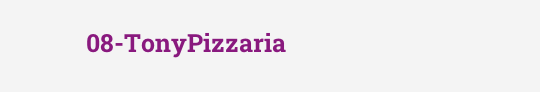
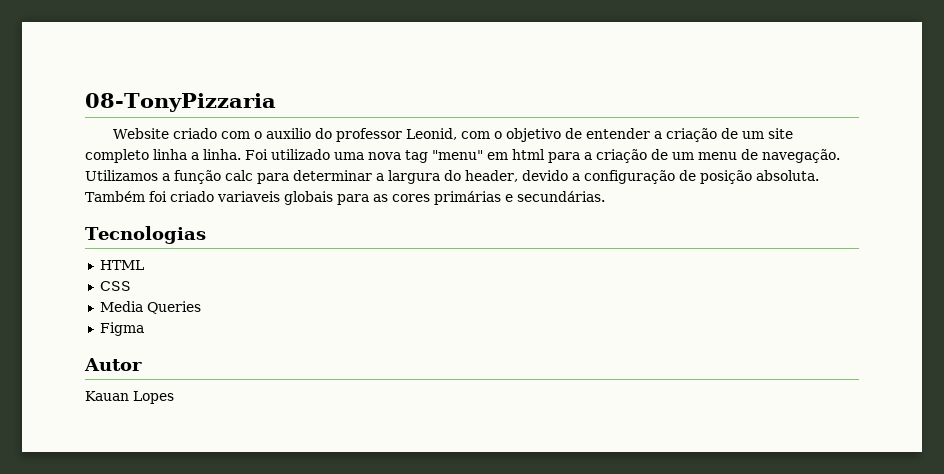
+ Website criado com o auxilio do professor Leonid, com o objetivo de entender a criação de um site completo linha a linha. Foi utilizado uma nova tag "menu" em html para a criação de um menu de navegação. Utilizamos a função calc para determinar a largura do header, devido a configuração de posição absoluta. Também foi criado variaveis globais para as cores primárias e secundárias.
+ Tecnologias
+ HTML
+ CSS
+ Media Queries
+ Figma
+ Autor
+ Kauan Lopes

